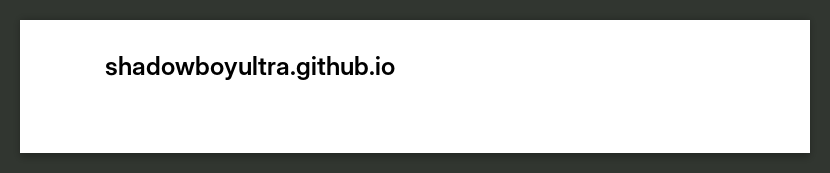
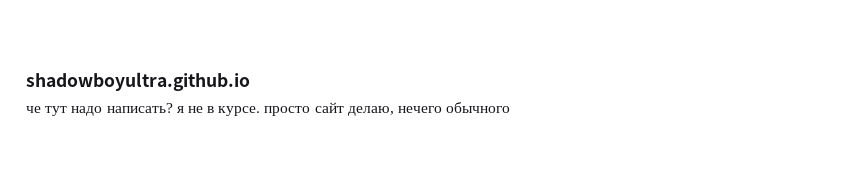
+ че тут надо написать? я не в курсе. просто сайт делаю, нечего обычного

